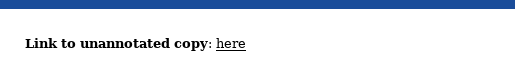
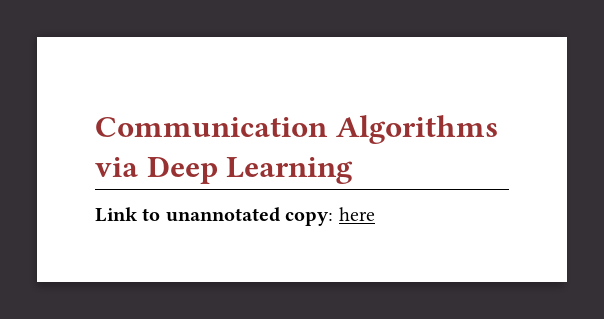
+ Communication Algorithms via Deep Learning

